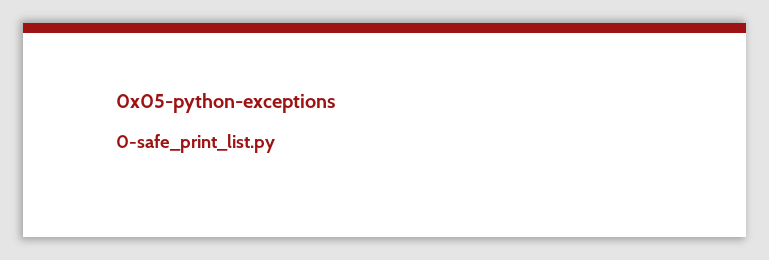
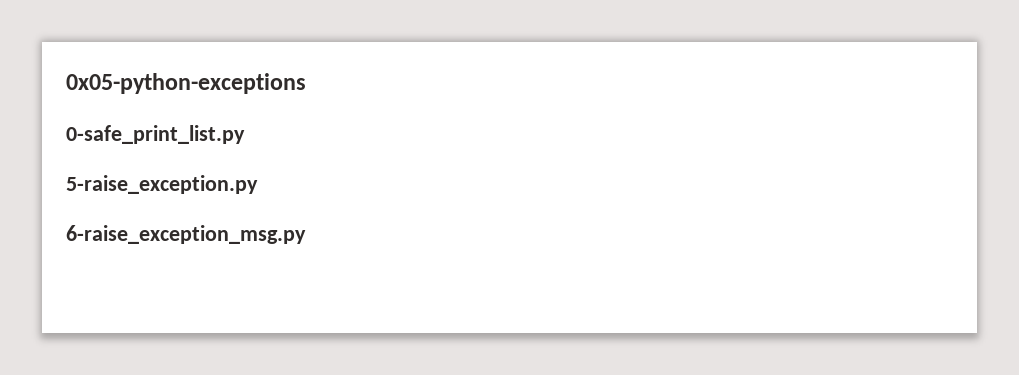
+ 5-raise_exception.py
+ 6-raise_exception_msg.py

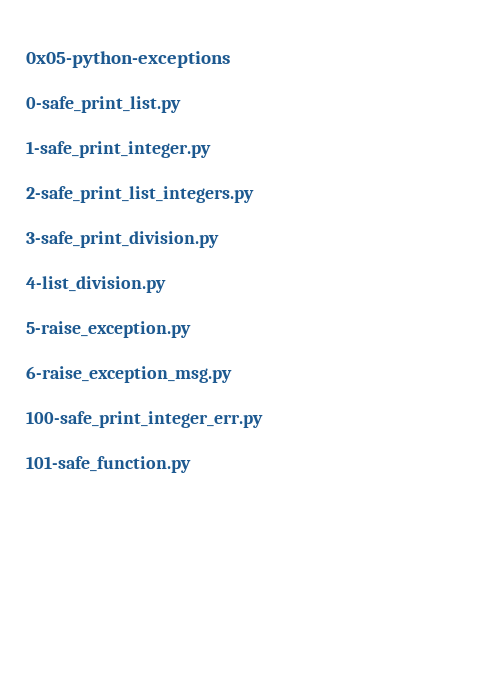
+ 1-safe_print_integer.py
+ 2-safe_print_list_integers.py
+ 3-safe_print_division.py
+ 4-list_division.py
+ 100-safe_print_integer_err.py
+ 101-safe_function.py

